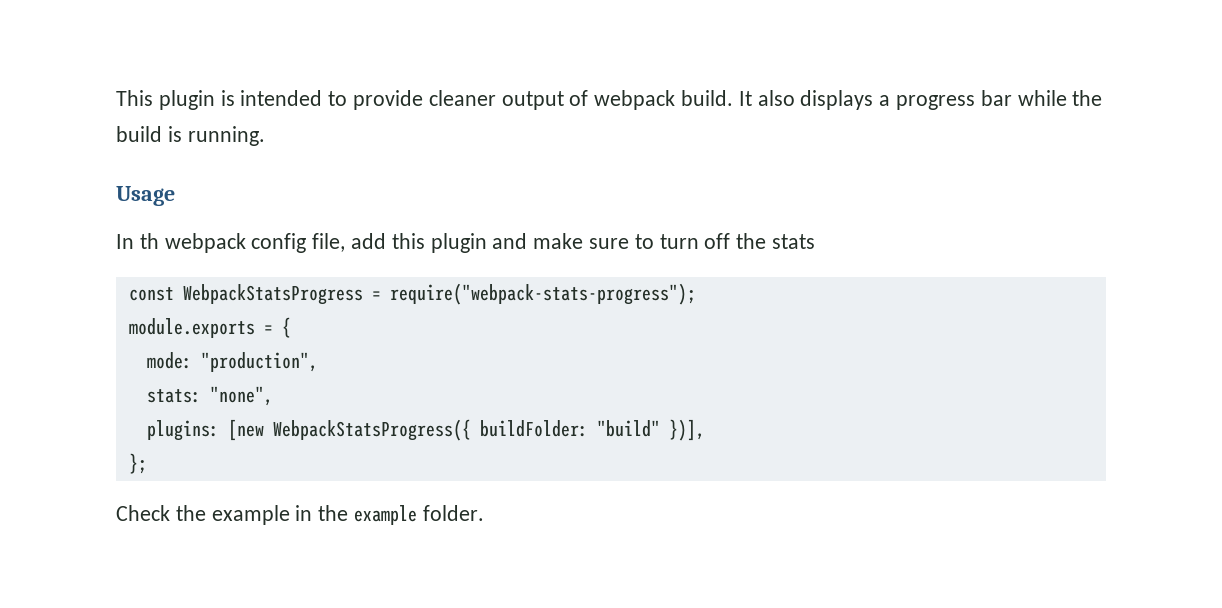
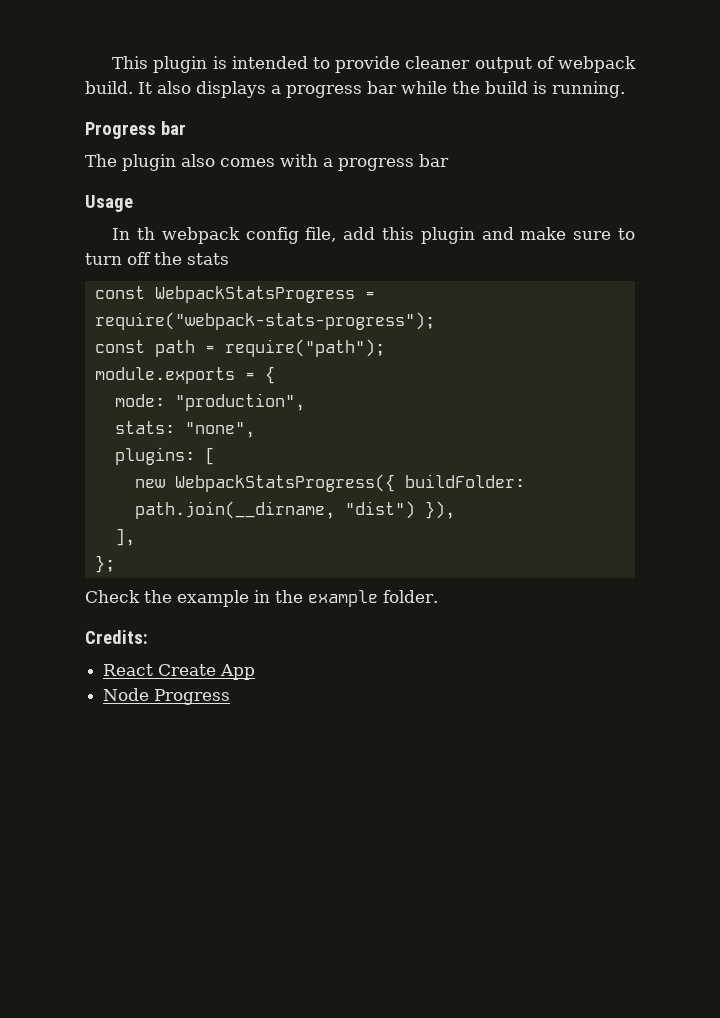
+ Progress bar
+ The plugin also comes with a progress bar
+ const path = require("path");
- plugins: [new WebpackStatsProgress({ buildFolder: "build" })],
+ plugins: [
+ new WebpackStatsProgress({ buildFolder: path.join(__dirname, "dist") }),
+ ],
+ Credits:
+ React Create App
+ Node Progress

